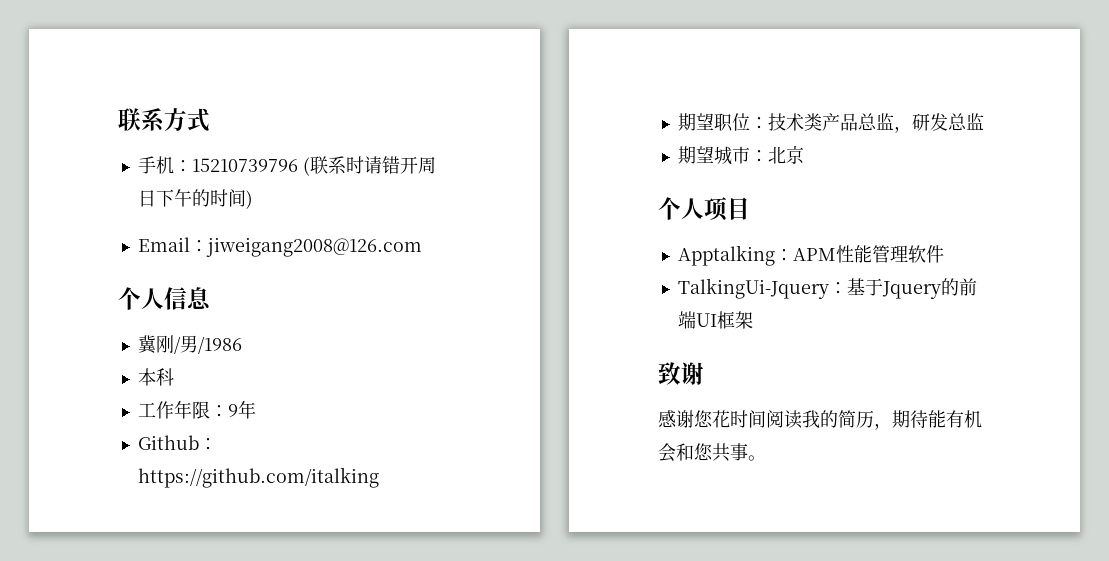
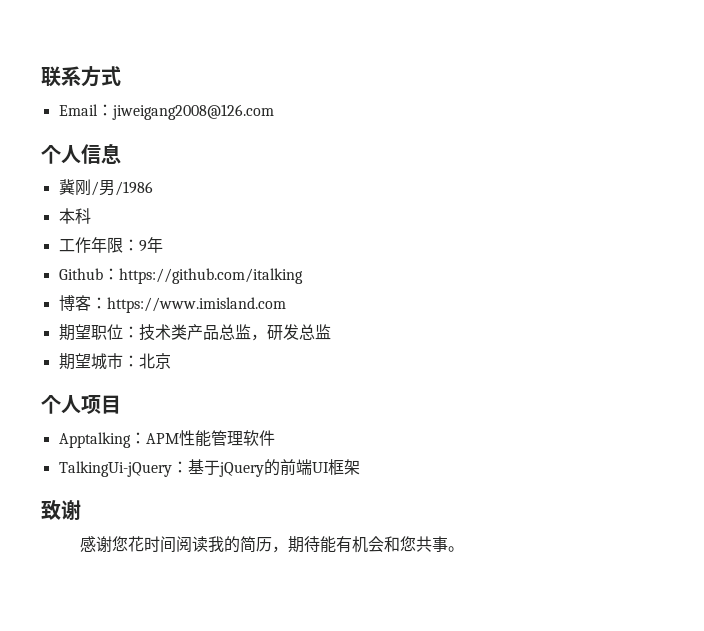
- 手机：15210739796 (联系时请错开周日下午的时间)
+ 博客：https://www.imisland.com
- TalkingUi-Jquery：基于Jquery的前端UI框架
+ TalkingUi-jQuery：基于jQuery的前端UI框架

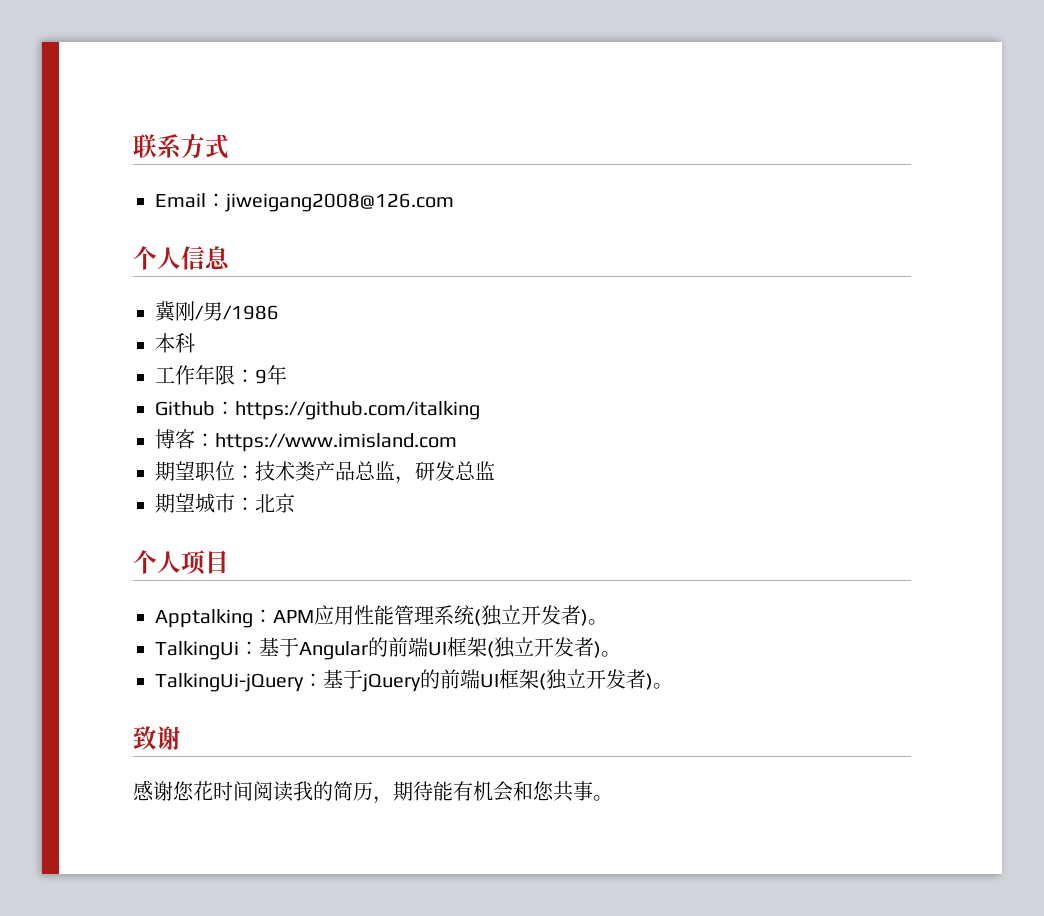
- Apptalking：APM性能管理软件
+ Apptalking：APM应用性能管理系统(独立开发者)。
+ TalkingUi：基于Angular的前端UI框架(独立开发者)。
- TalkingUi-jQuery：基于jQuery的前端UI框架
+ TalkingUi-jQuery：基于jQuery的前端UI框架(独立开发者)。

